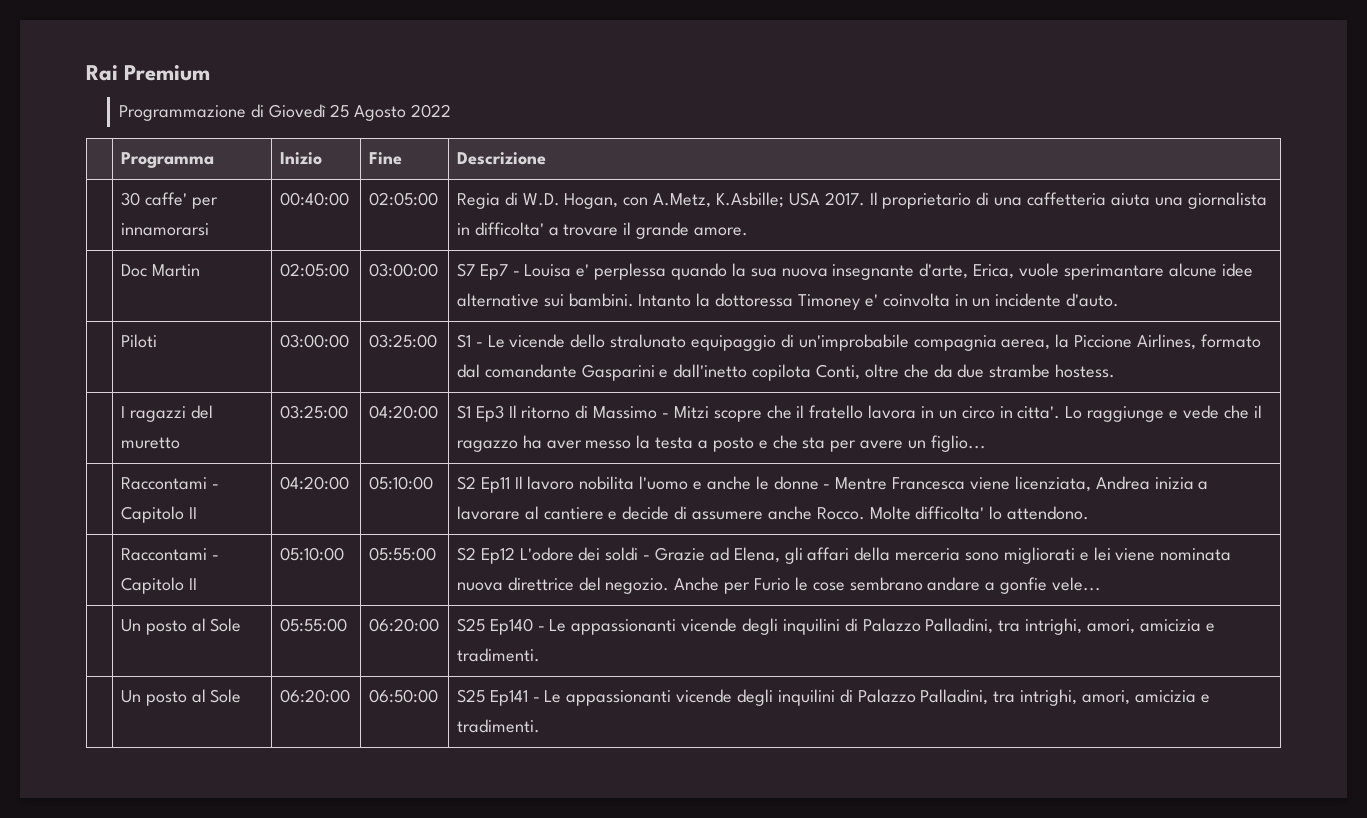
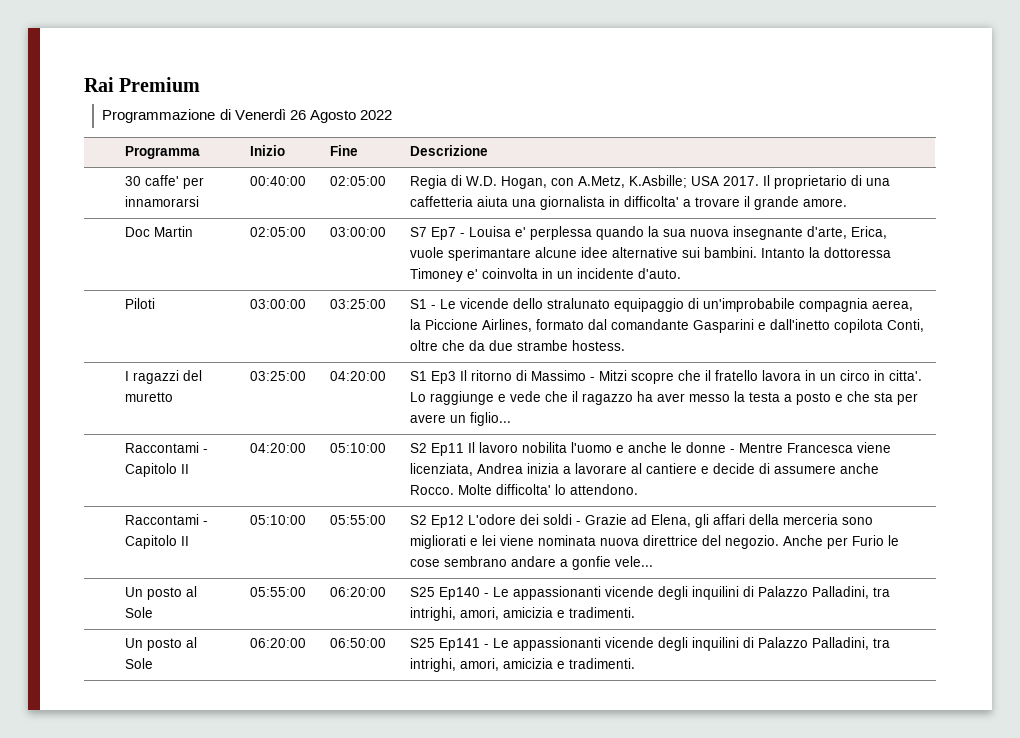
- Programmazione di Giovedì 25 Agosto 2022
+ Programmazione di Venerdì 26 Agosto 2022

